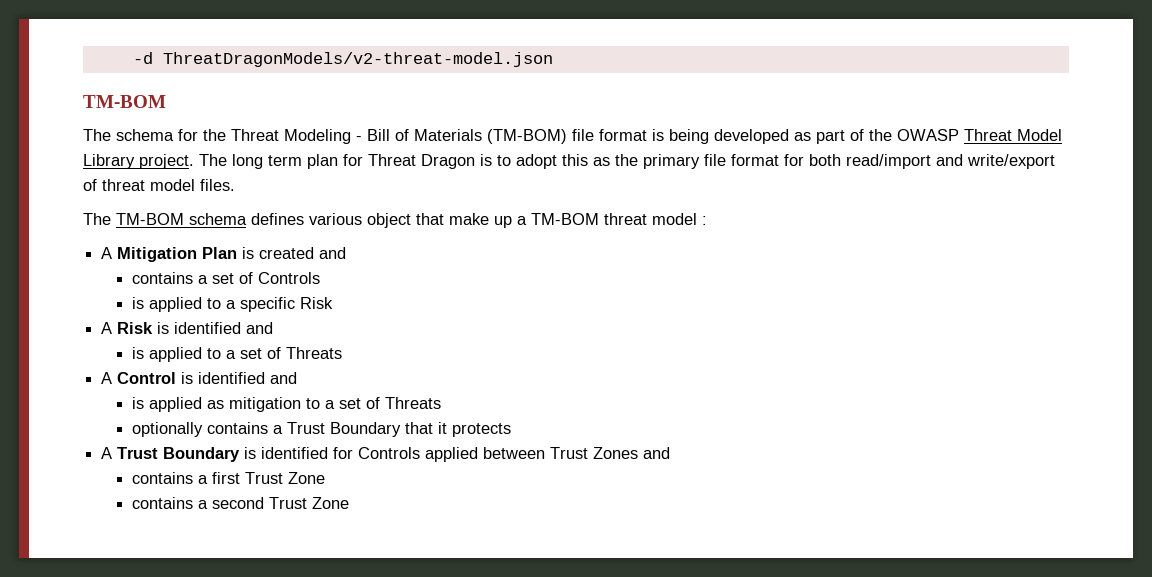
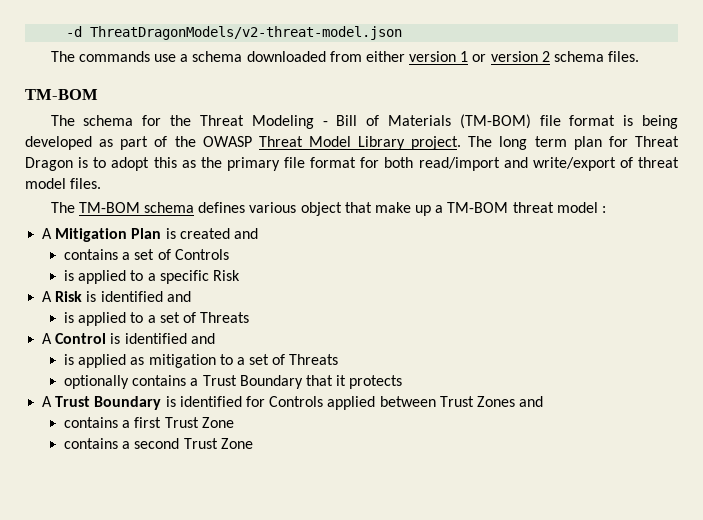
+ The commands use a schema downloaded from either version 1 or version 2 schema files.

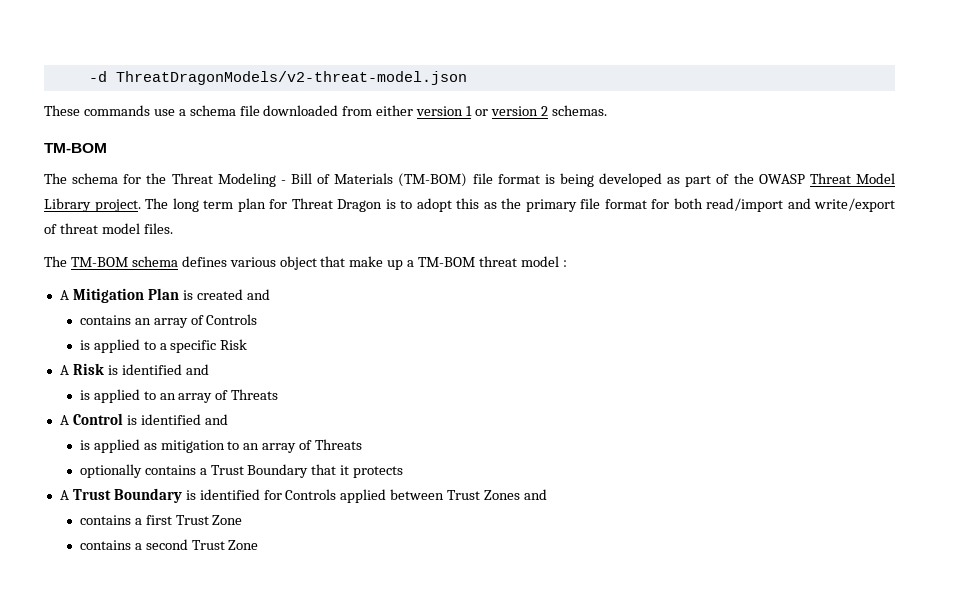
- The commands use a schema downloaded from either version 1 or version 2 schema files.
+ These commands use a schema file downloaded from either version 1 or version 2 schemas.
- contains a set of Controls
+ contains an array of Controls
- is applied to a set of Threats
+ is applied to an array of Threats
- is applied as mitigation to a set of Threats
+ is applied as mitigation to an array of Threats

